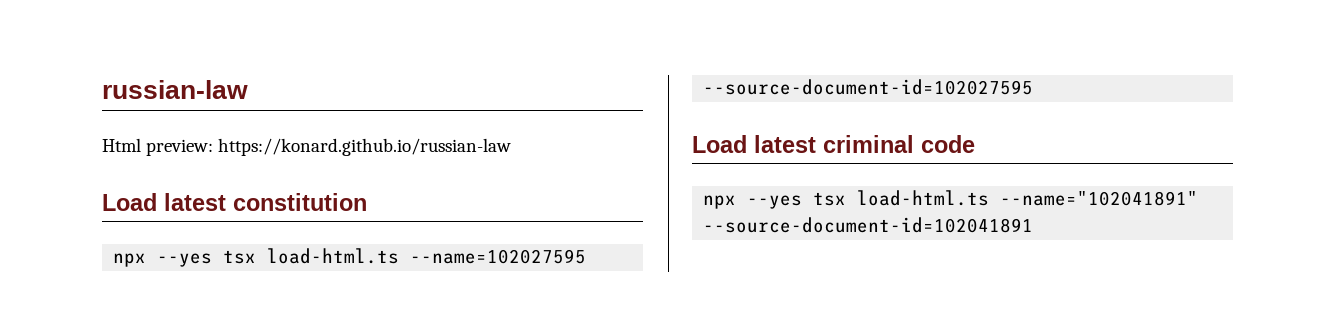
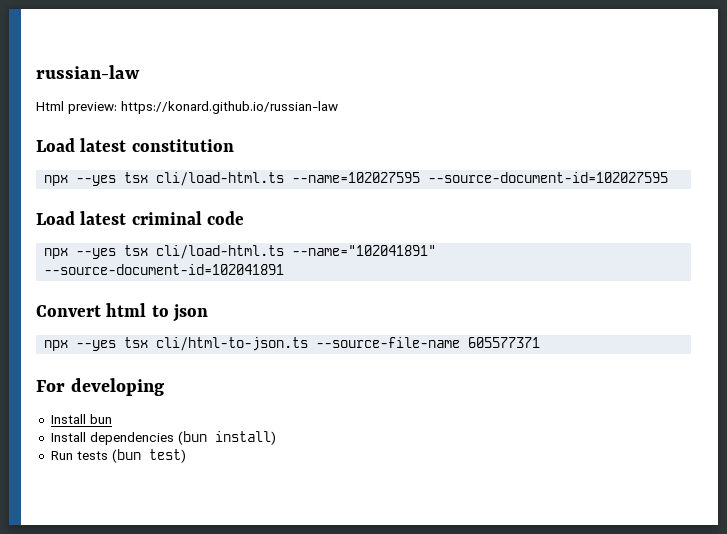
- npx --yes tsx load-html.ts --name=102027595 --source-document-id=102027595
+ npx --yes tsx cli/load-html.ts --name=102027595 --source-document-id=102027595
- npx --yes tsx load-html.ts --name="102041891" --source-document-id=102041891
+ npx --yes tsx cli/load-html.ts --name="102041891" --source-document-id=102041891
+ Convert html to json
+ npx --yes tsx cli/html-to-json.ts --source-file-name 605577371
+ For developing
+ Install bun
+ Install dependencies (bun install)
+ Run tests (bun test)

